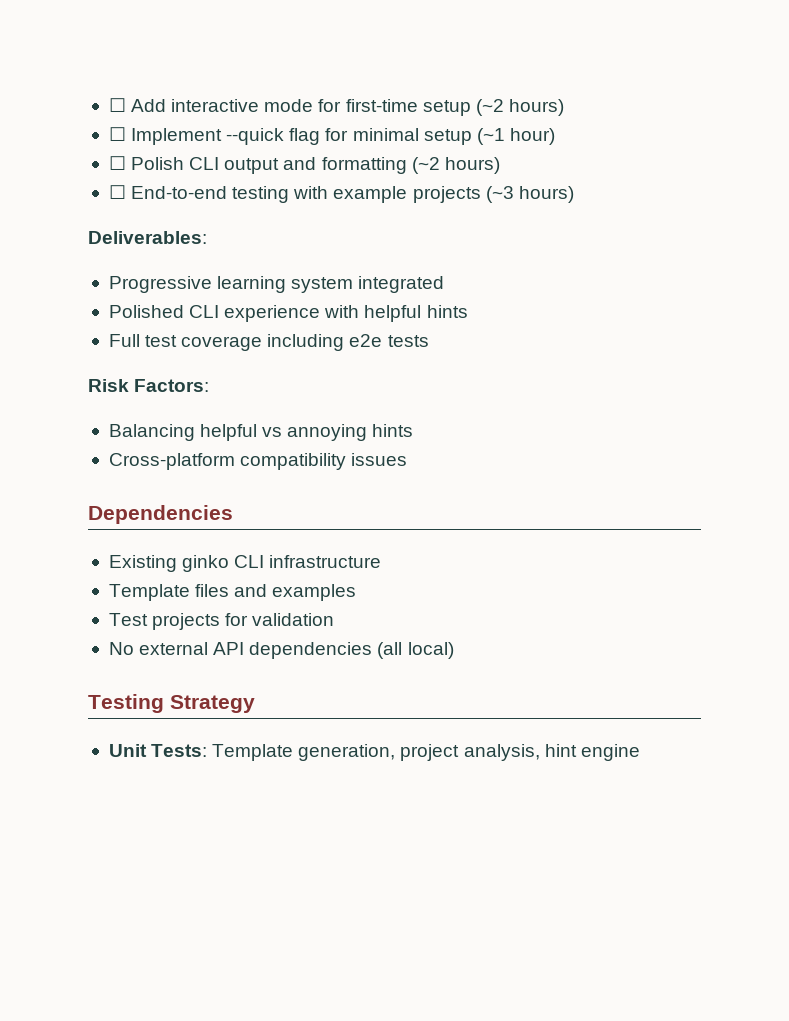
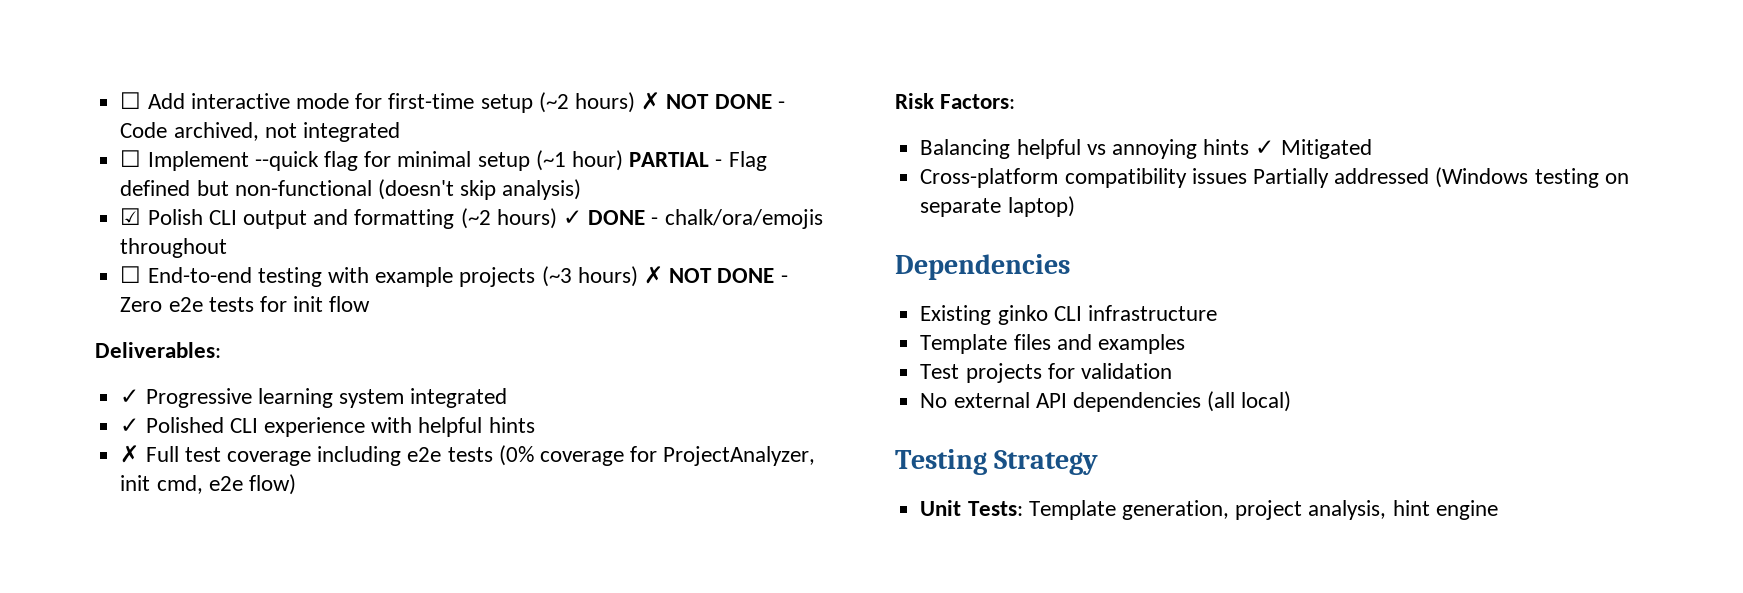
- ☐ Add interactive mode for first-time setup (~2 hours)
+ ☐ Add interactive mode for first-time setup (~2 hours) ✗ NOT DONE - Code archived, not integrated
- ☐ Implement --quick flag for minimal setup (~1 hour)
- ☐ Polish CLI output and formatting (~2 hours)
+ ☐ Implement --quick flag for minimal setup (~1 hour) PARTIAL - Flag defined but non-functional (doesn't skip analysis)
+ ☑ Polish CLI output and formatting (~2 hours) ✓ DONE - chalk/ora/emojis throughout
- ☐ End-to-end testing with example projects (~3 hours)
+ ☐ End-to-end testing with example projects (~3 hours) ✗ NOT DONE - Zero e2e tests for init flow
- Progressive learning system integrated
+ ✓ Progressive learning system integrated
- Polished CLI experience with helpful hints
+ ✓ Polished CLI experience with helpful hints
- Full test coverage including e2e tests
+ ✗ Full test coverage including e2e tests (0% coverage for ProjectAnalyzer, init cmd, e2e flow)
- Balancing helpful vs annoying hints
+ Balancing helpful vs annoying hints ✓ Mitigated
- Cross-platform compatibility issues
+ Cross-platform compatibility issues Partially addressed (Windows testing on separate laptop)

